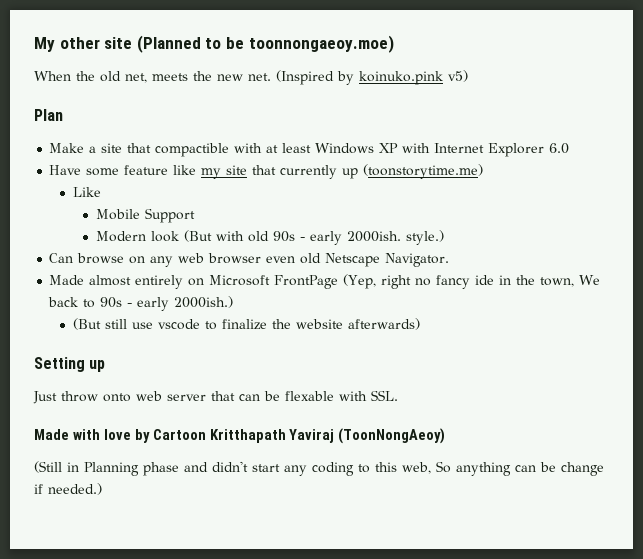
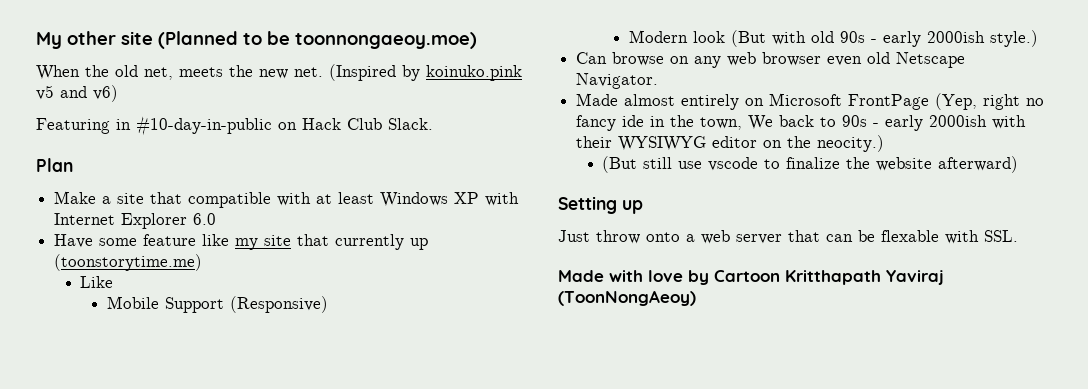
- (Inspired by koinuko.pink v5)
+ (Inspired by koinuko.pink v5 and v6)
+ Featuring in #10-day-in-public on Hack Club Slack.
- Make a site that compactible with at least Windows XP with Internet Explorer 6.0
+ Make a site that compatible with at least Windows XP with Internet Explorer 6.0
- Mobile Support
+ Mobile Support (Responsive)
- Modern look (But with old 90s - early 2000ish. style.)
+ Modern look (But with old 90s - early 2000ish style.)
- Made almost entirely on Microsoft FrontPage (Yep, right no fancy ide in the town, We back to 90s - early 2000ish.)
+ Made almost entirely on Microsoft FrontPage (Yep, right no fancy ide in the town, We back to 90s - early 2000ish with their WYSIWYG editor on the neocity.)
- (But still use vscode to finalize the website afterwards)
+ (But still use vscode to finalize the website afterward)
- Just throw onto web server that can be flexable with SSL.
+ Just throw onto a web server that can be flexable with SSL.
- (Still in Planning phase and didn't start any coding to this web, So anything can be change if needed.)

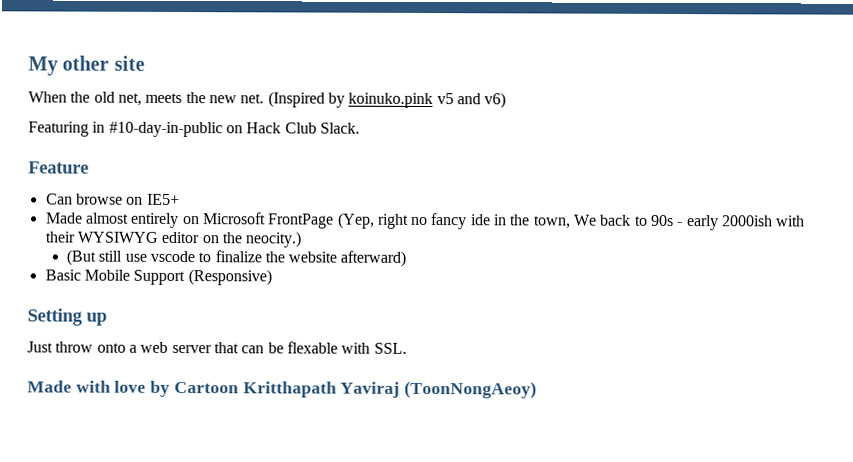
- My other site (Planned to be toonnongaeoy.moe)
+ My other site
- Plan
- Make a site that compatible with at least Windows XP with Internet Explorer 6.0
- Have some feature like my site that currently up (toonstorytime.me)
- Like
- Mobile Support (Responsive)
- Modern look (But with old 90s - early 2000ish style.)
- Can browse on any web browser even old Netscape Navigator.
+ Feature
+ Can browse on IE5+
+ Basic Mobile Support (Responsive)

